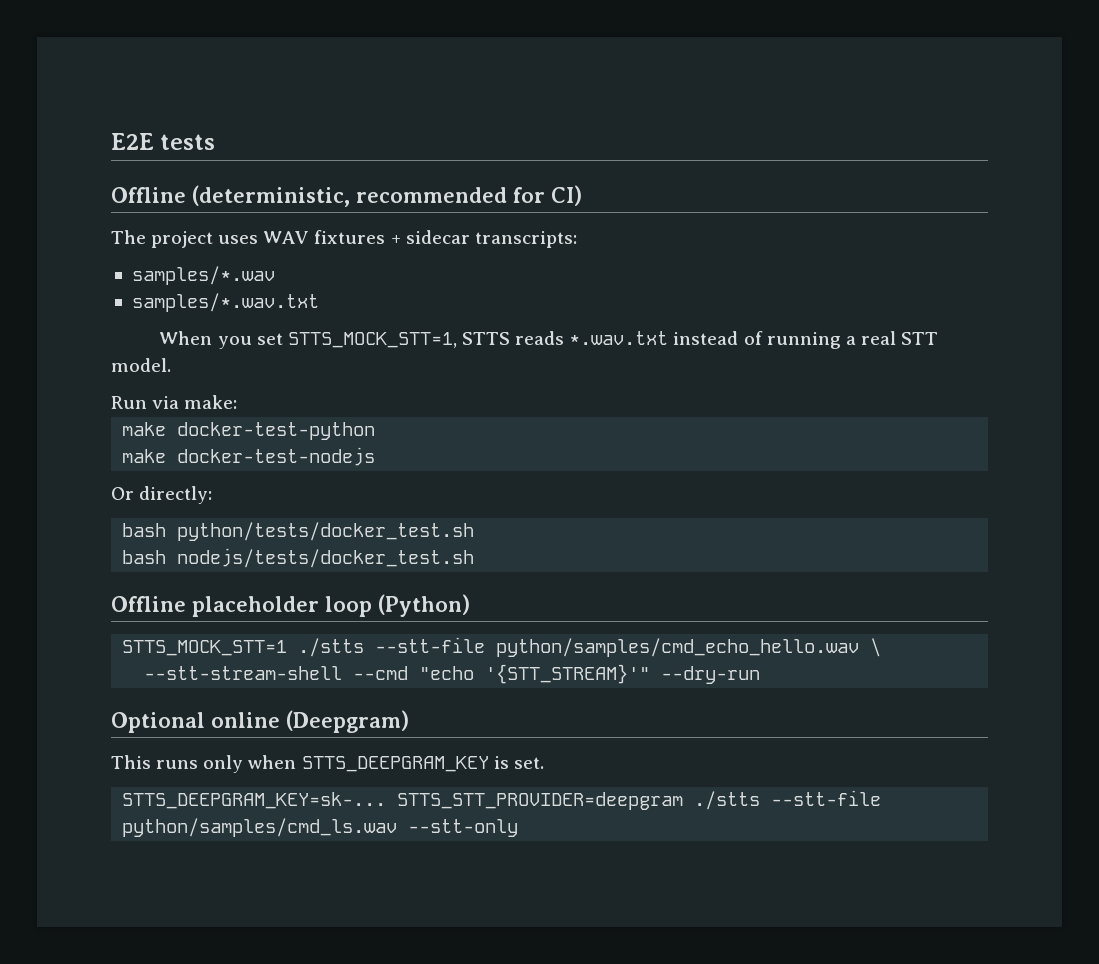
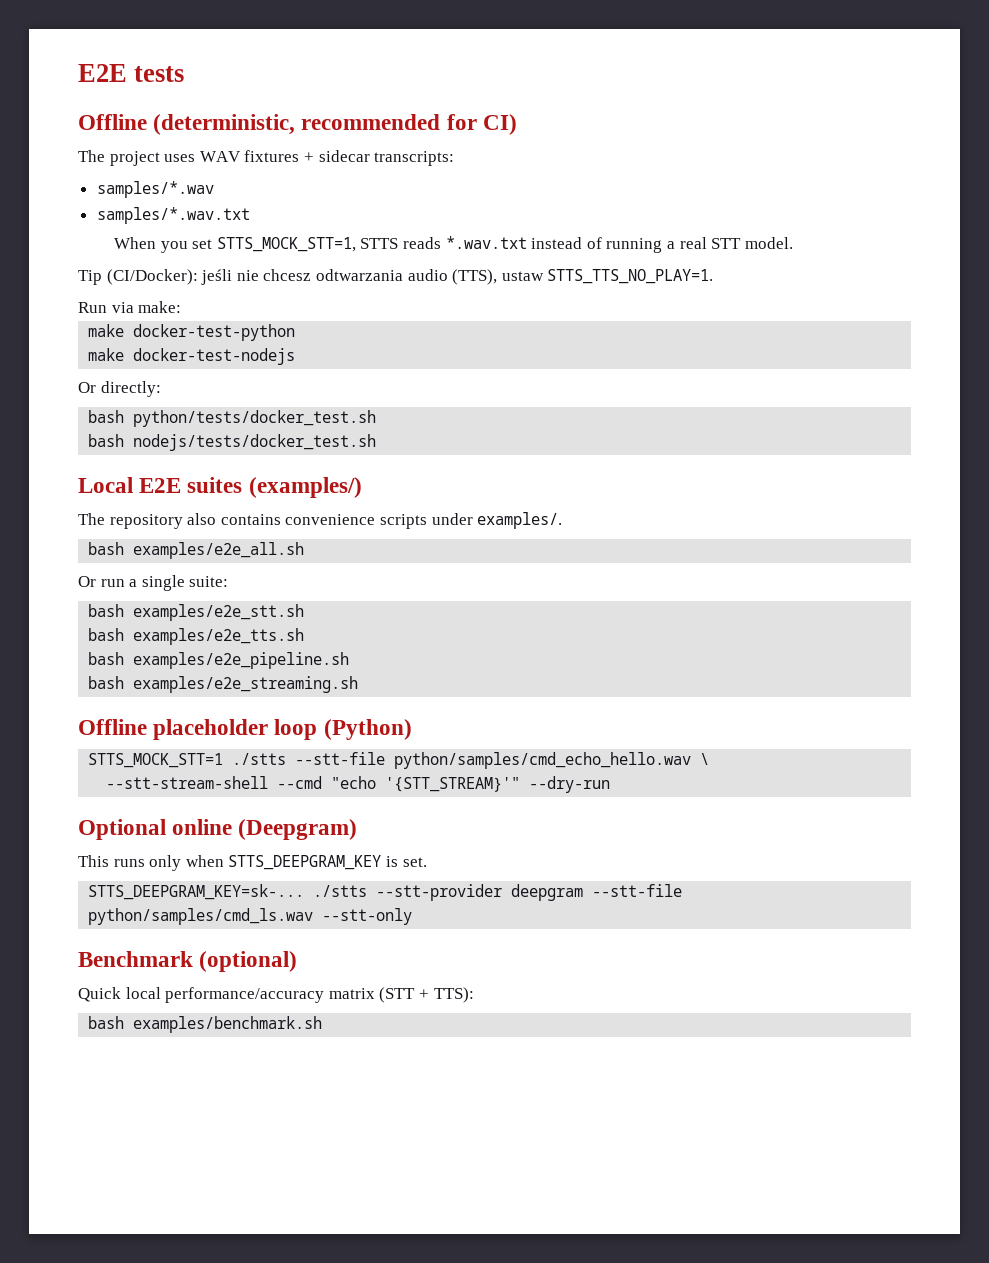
+ Tip (CI/Docker): jeśli nie chcesz odtwarzania audio (TTS), ustaw STTS_TTS_NO_PLAY=1.
+ Local E2E suites (examples/)
+ The repository also contains convenience scripts under examples/.
+ bash examples/e2e_all.sh
+ Or run a single suite:
+ bash examples/e2e_stt.sh
+ bash examples/e2e_tts.sh
+ bash examples/e2e_pipeline.sh
+ bash examples/e2e_streaming.sh
- STTS_DEEPGRAM_KEY=sk-... STTS_STT_PROVIDER=deepgram ./stts --stt-file python/samples/cmd_ls.wav --stt-only
+ STTS_DEEPGRAM_KEY=sk-... ./stts --stt-provider deepgram --stt-file python/samples/cmd_ls.wav --stt-only
+ Benchmark (optional)
+ Quick local performance/accuracy matrix (STT + TTS):
+ bash examples/benchmark.sh

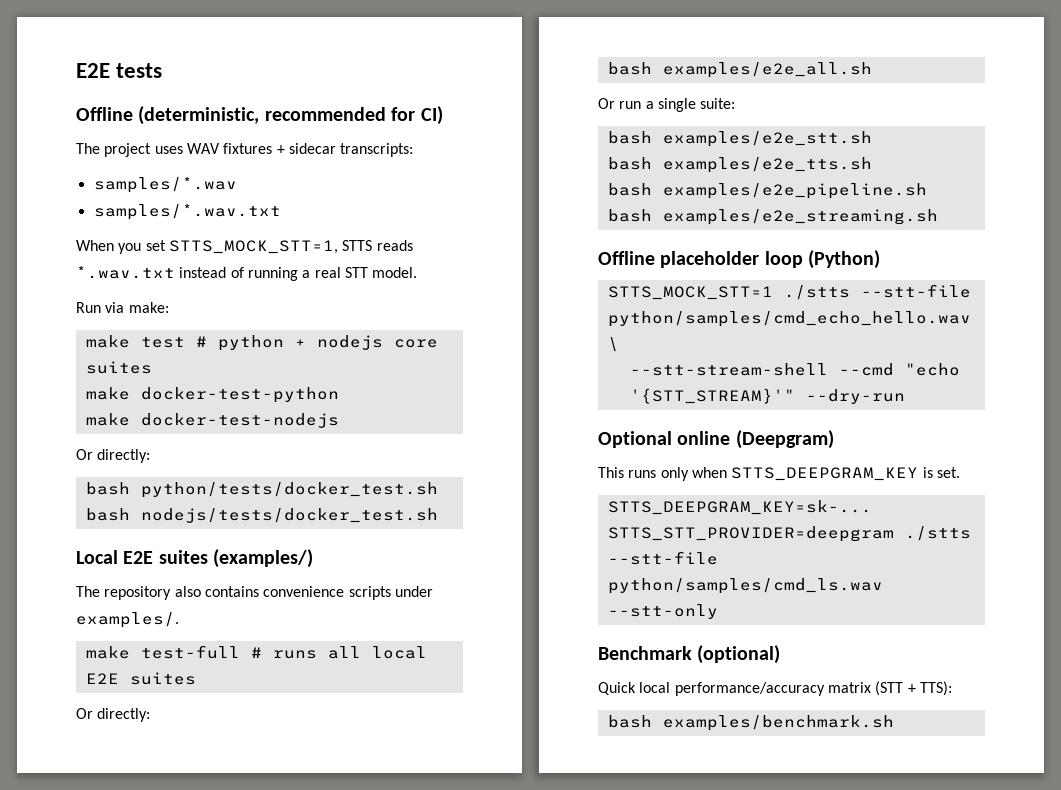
- Tip (CI/Docker): jeśli nie chcesz odtwarzania audio (TTS), ustaw STTS_TTS_NO_PLAY=1.
  Run via make:
+ make test # python + nodejs core suites
+ make test-full # runs all local E2E suites
+ Or directly:
- STTS_DEEPGRAM_KEY=sk-... ./stts --stt-provider deepgram --stt-file python/samples/cmd_ls.wav --stt-only
+ STTS_DEEPGRAM_KEY=sk-... STTS_STT_PROVIDER=deepgram ./stts --stt-file python/samples/cmd_ls.wav --stt-only

